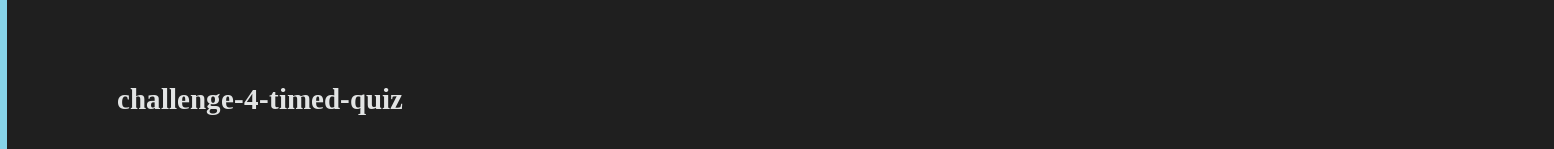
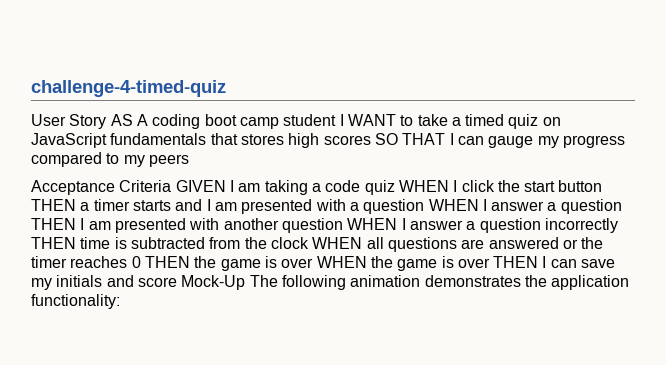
+ User Story AS A coding boot camp student I WANT to take a timed quiz on JavaScript fundamentals that stores high scores SO THAT I can gauge my progress compared to my peers
+ Acceptance Criteria GIVEN I am taking a code quiz WHEN I click the start button THEN a timer starts and I am presented with a question WHEN I answer a question THEN I am presented with another question WHEN I answer a question incorrectly THEN time is subtracted from the clock WHEN all questions are answered or the timer reaches 0 THEN the game is over WHEN the game is over THEN I can save my initials and score Mock-Up The following animation demonstrates the application functionality:

